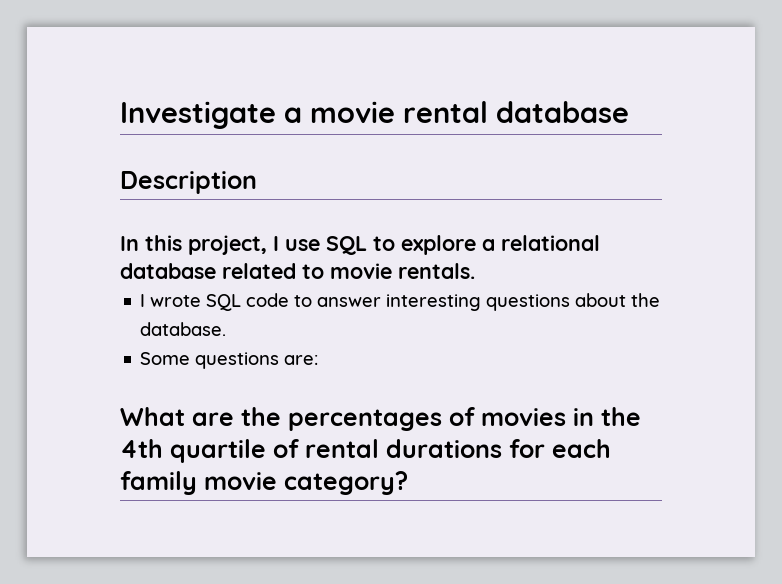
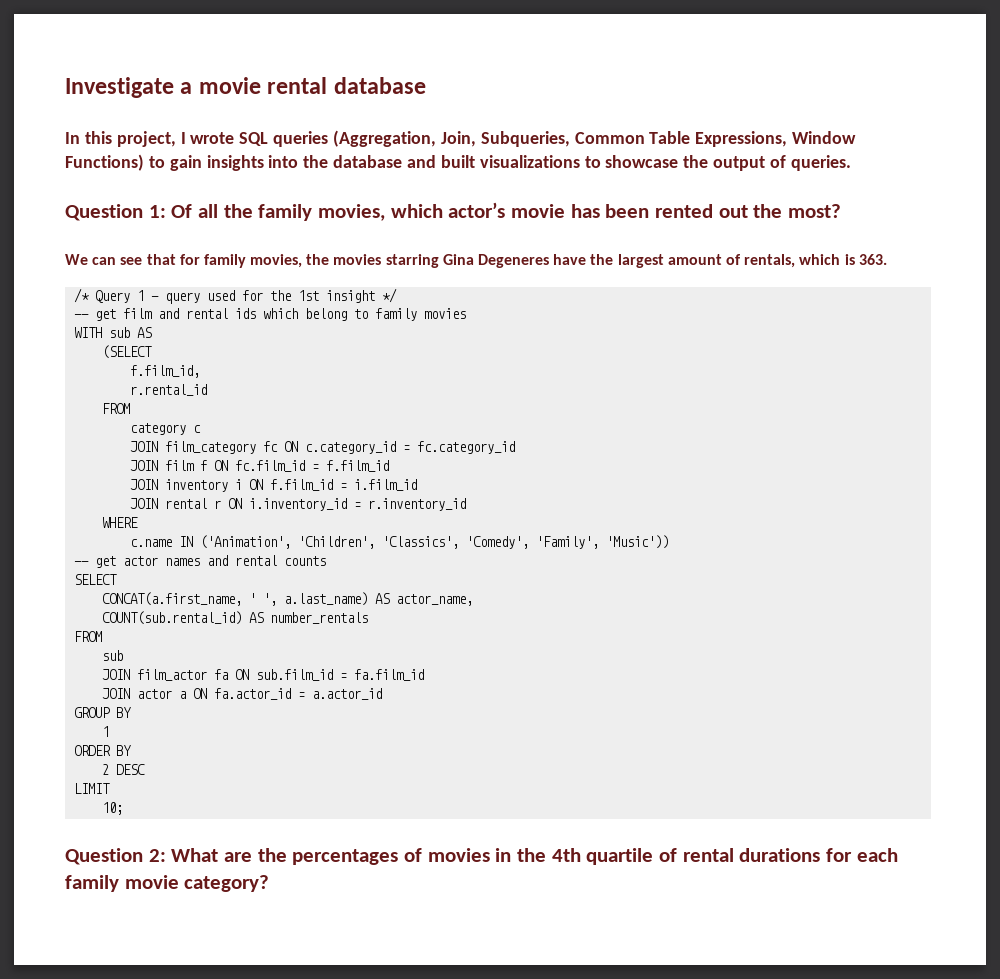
- Description
- In this project, I use SQL to explore a relational database related to movie rentals.
- I wrote SQL code to answer interesting questions about the database.
- Some questions are:
- What are the percentages of movies in the 4th quartile of rental durations for each family movie category?
+ In this project, I wrote SQL queries (Aggregation, Join, Subqueries, Common Table Expressions, Window Functions) to gain insights into the database and built visualizations to showcase the output of queries.
+ Question 1: Of all the family movies, which actor’s movie has been rented out the most?
+ We can see that for family movies, the movies starring Gina Degeneres have the largest amount of rentals, which is 363.
+ /* Query 1 - query used for the 1st insight */
+ -- get film and rental ids which belong to family movies
+ WITH sub AS
+ (SELECT
+ f.film_id,
+ r.rental_id
+ FROM
+ category c
+ JOIN film_category fc ON c.category_id = fc.category_id
+ JOIN film f ON fc.film_id = f.film_id
+ JOIN inventory i ON f.film_id = i.film_id
+ JOIN rental r ON i.inventory_id = r.inventory_id
+ WHERE
+ c.name IN ('Animation', 'Children', 'Classics', 'Comedy', 'Family', 'Music'))
+ -- get actor names and rental counts
+ SELECT
+ CONCAT(a.first_name, ' ', a.last_name) AS actor_name,
+ COUNT(sub.rental_id) AS number_rentals
+ FROM
+ sub
+ JOIN film_actor fa ON sub.film_id = fa.film_id
+ JOIN actor a ON fa.actor_id = a.actor_id
+ GROUP BY
+ 1
+ ORDER BY
+ 2 DESC
+ LIMIT
+ 10;
+ Question 2: What are the percentages of movies in the 4th quartile of rental durations for each family movie category?

